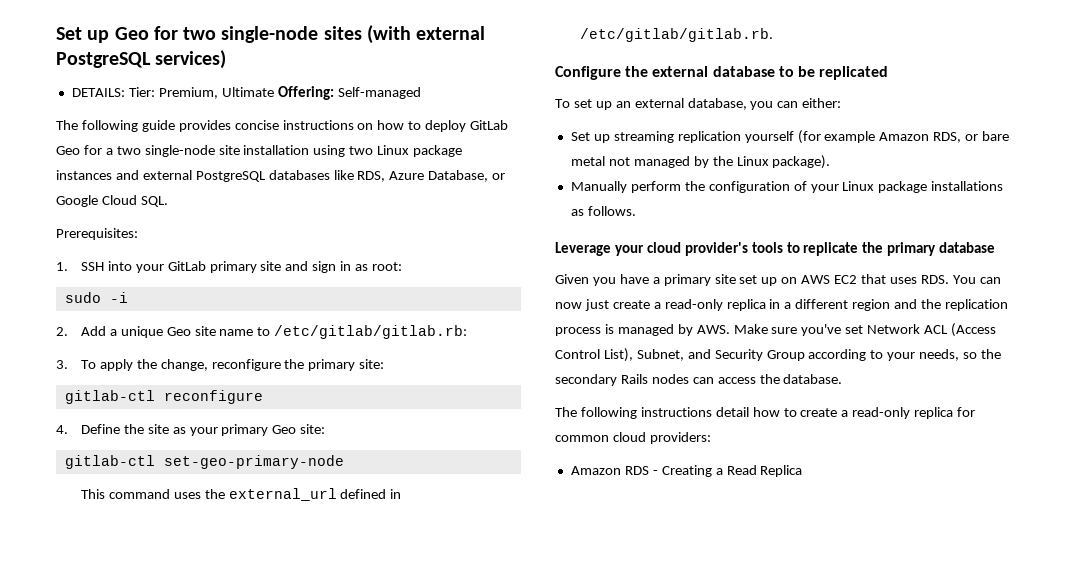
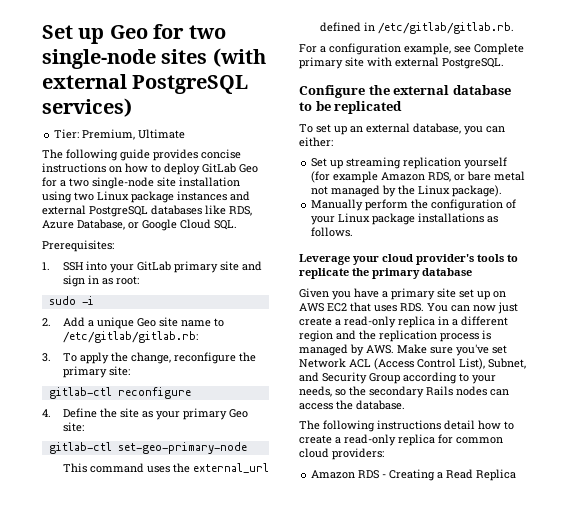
- DETAILS: Tier: Premium, Ultimate Offering: Self-managed
+ Tier: Premium, Ultimate
+ For a configuration example, see Complete primary site with external PostgreSQL.

